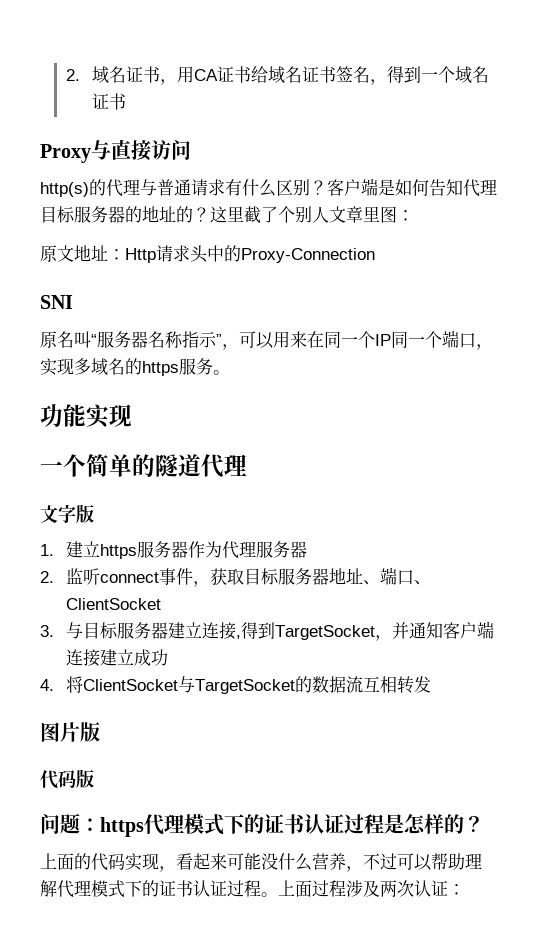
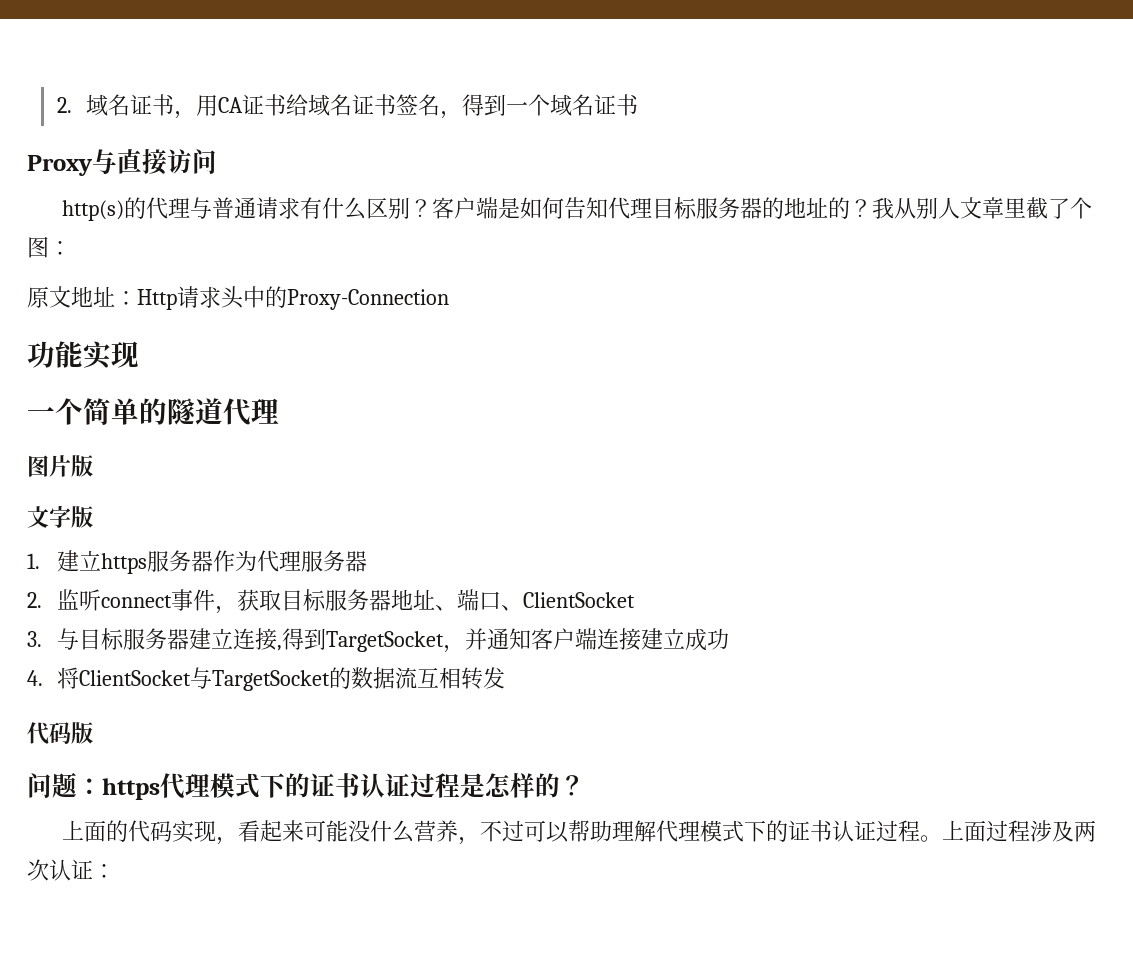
- 这里截了个别人文章里图：
+ 我从别人文章里截了个图：
- SNI
- 原名叫“服务器名称指示”，可以用来在同一个IP同一个端口，实现多域名的https服务。
+ 图片版
- 图片版

